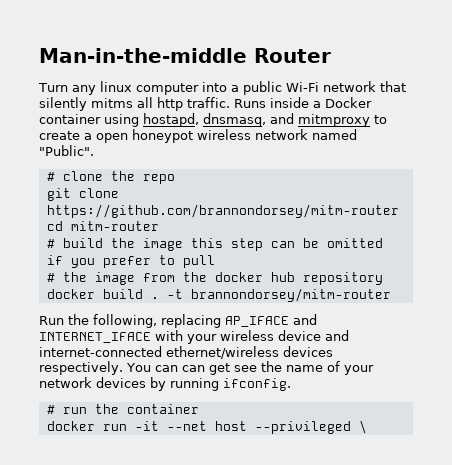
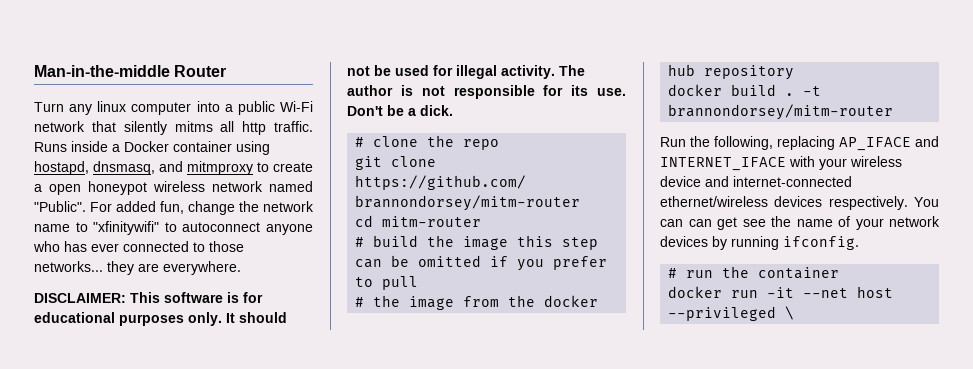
+ For added fun, change the network name to "xfinitywifi" to autoconnect anyone who has ever connected to those networks... they are everywhere.
+ DISCLAIMER: This software is for educational purposes only. It should not be used for illegal activity. The author is not responsible for its use. Don't be a dick.

